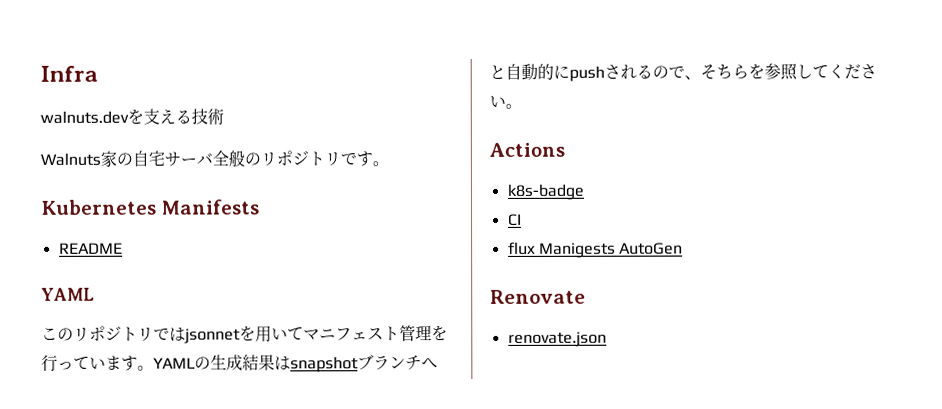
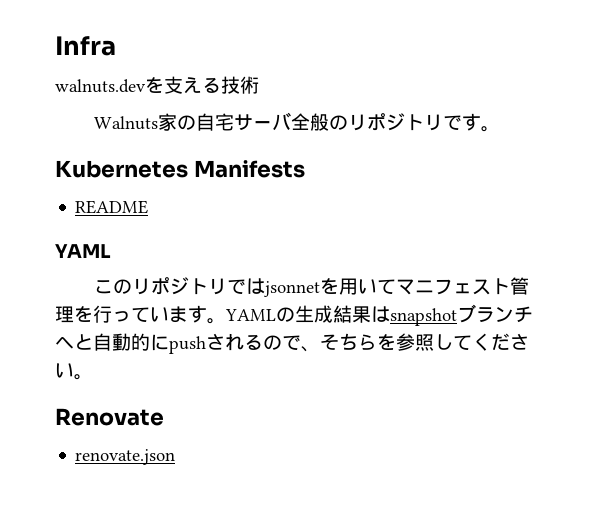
- Actions
- k8s-badge
- CI
- flux Manigests AutoGen

